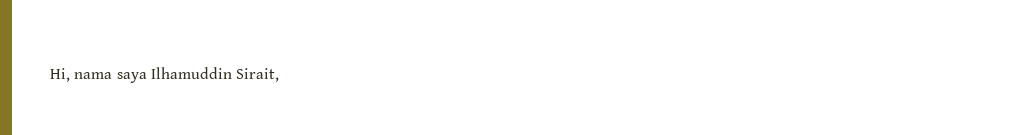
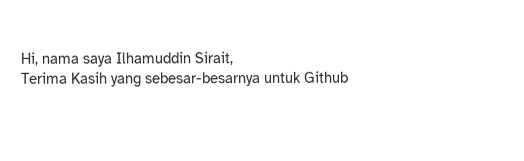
+ Terima Kasih yang sebesar-besarnya untuk Github

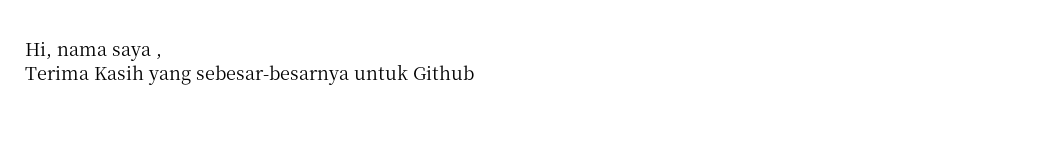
- Hi, nama saya Ilhamuddin Sirait,
+ Hi, nama saya ,

